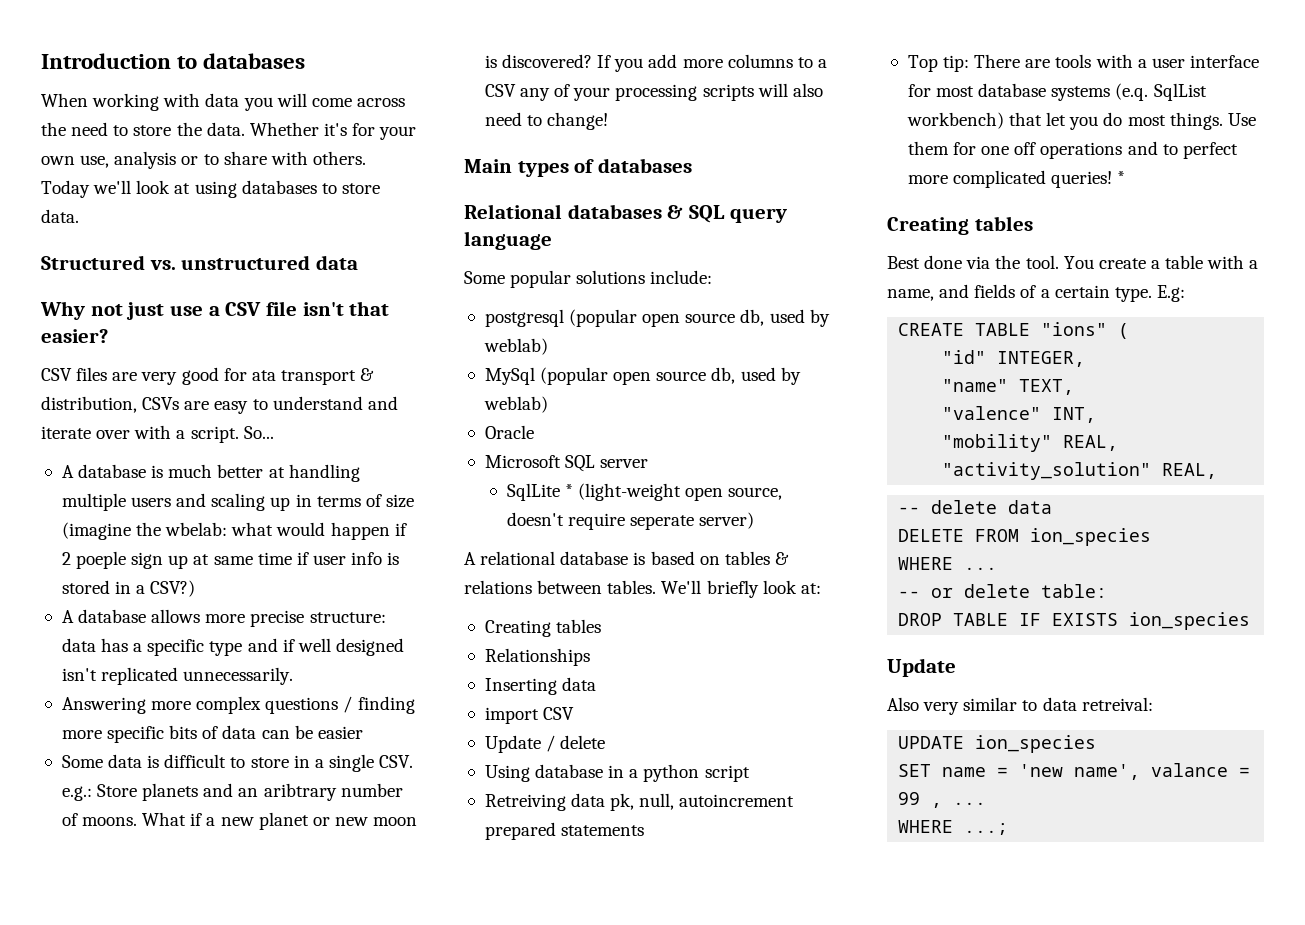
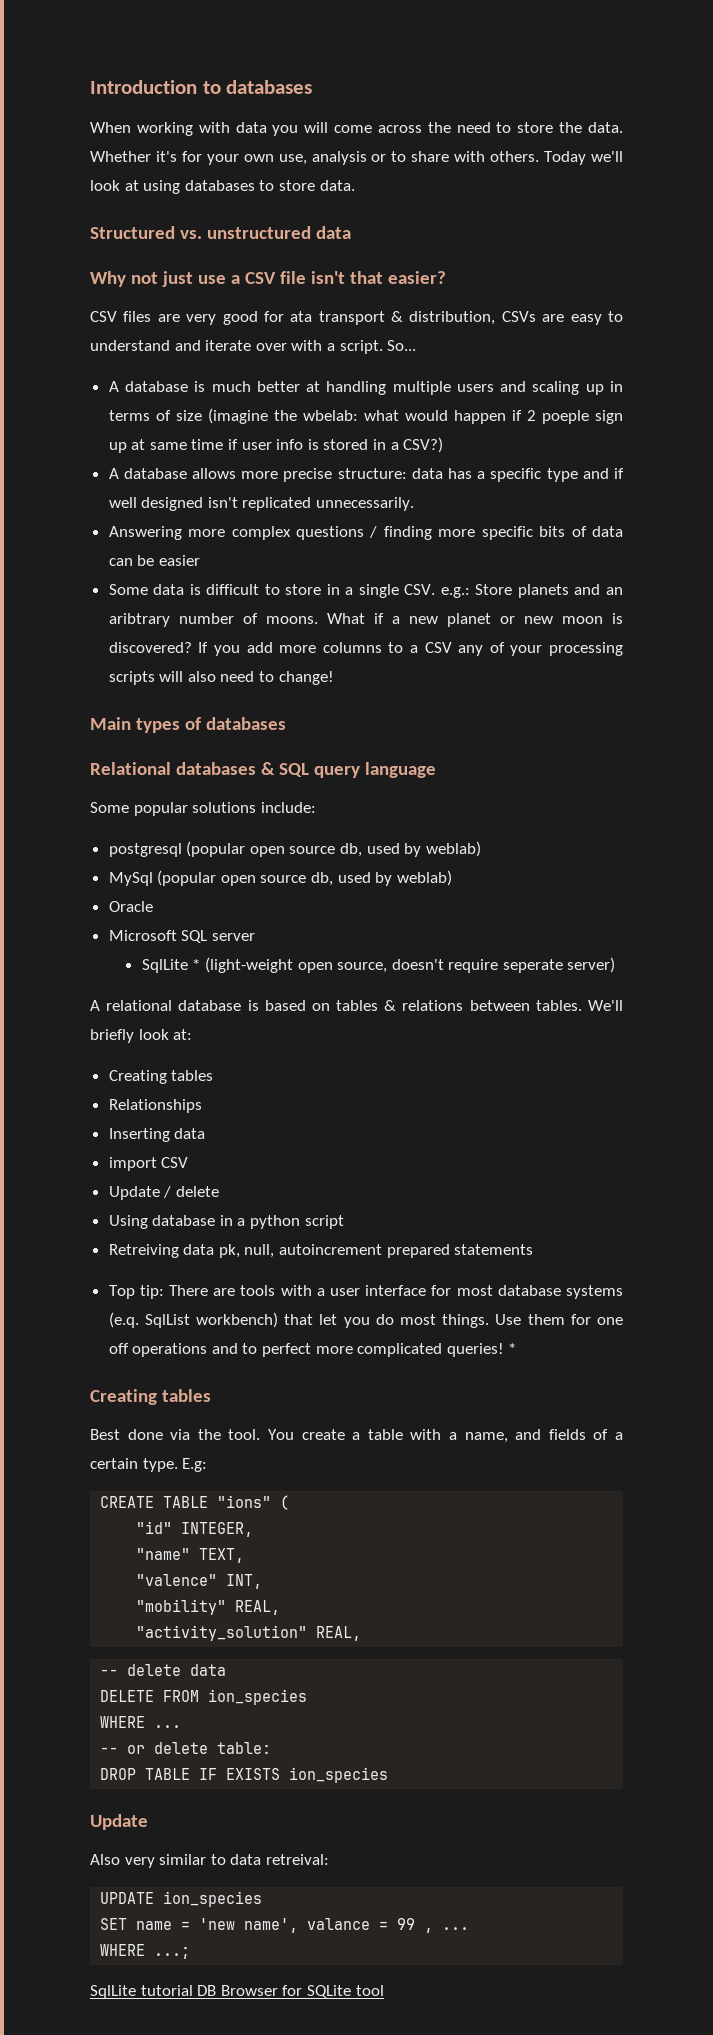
+ SqlLite tutorial DB Browser for SQLite tool

